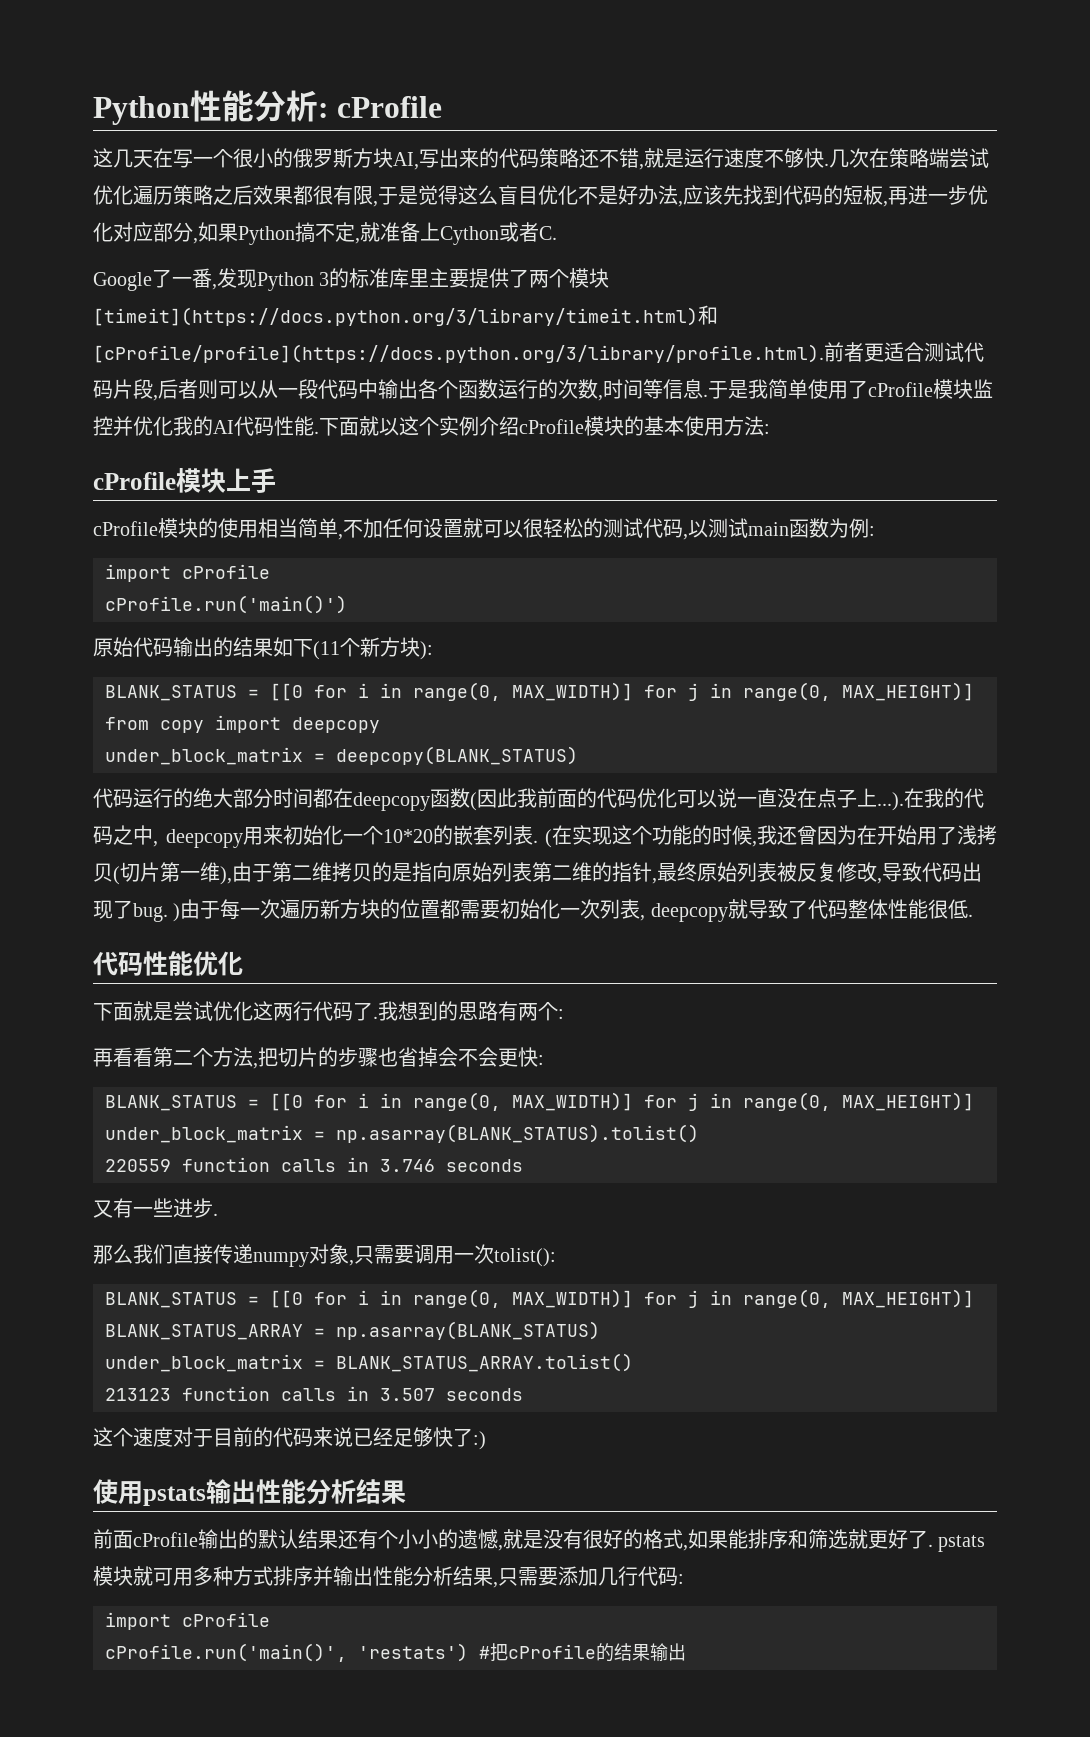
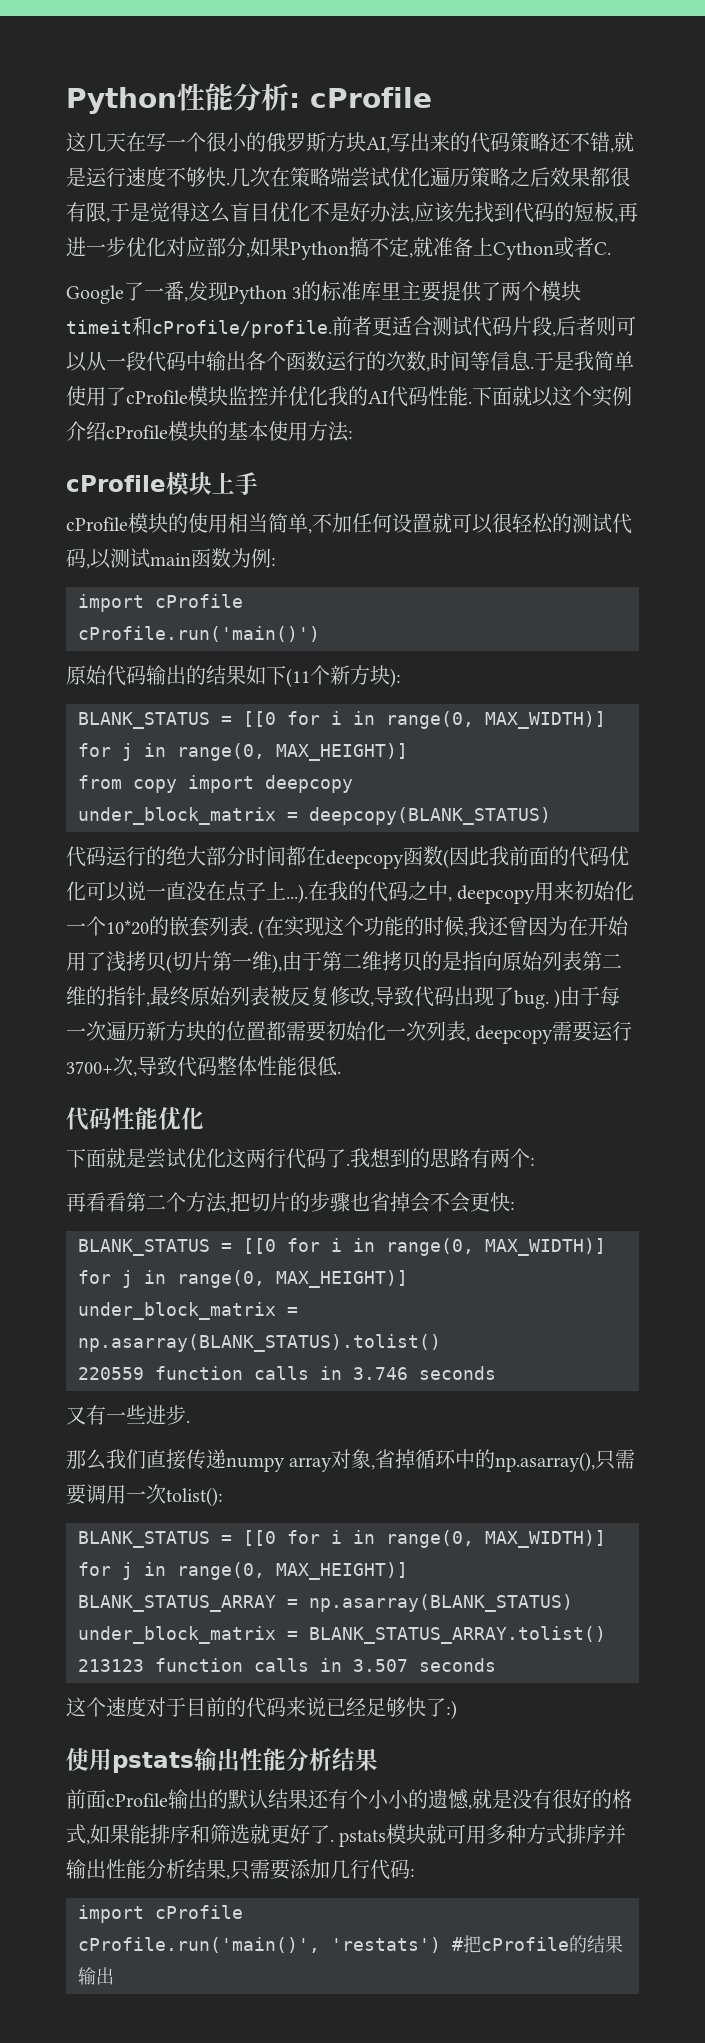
- Google了一番,发现Python 3的标准库里主要提供了两个模块[timeit](https://docs.python.org/3/library/timeit.html)和[cProfile/profile](https://docs.python.org/3/library/profile.html).前者更适合测试代码片段,后者则可以从一段代码中输出各个函数运行的次数,时间等信息.
+ Google了一番,发现Python 3的标准库里主要提供了两个模块timeit和cProfile/profile.前者更适合测试代码片段,后者则可以从一段代码中输出各个函数运行的次数,时间等信息.
- (在实现这个功能的时候,我还曾因为在开始用了浅拷贝(切片第一维),由于第二维拷贝的是指向原始列表第二维的指针,最终原始列表被反复修改,导致代码出现了bug. )由于每一次遍历新方块的位置都需要初始化一次列表, deepcopy就导致了代码整体性能很低.
+ (在实现这个功能的时候,我还曾因为在开始用了浅拷贝(切片第一维),由于第二维拷贝的是指向原始列表第二维的指针,最终原始列表被反复修改,导致代码出现了bug. )由于每一次遍历新方块的位置都需要初始化一次列表, deepcopy需要运行3700+次,导致代码整体性能很低.
- 那么我们直接传递numpy对象,只需要调用一次tolist():
+ 那么我们直接传递numpy array对象,省掉循环中的np.asarray(),只需要调用一次tolist():

